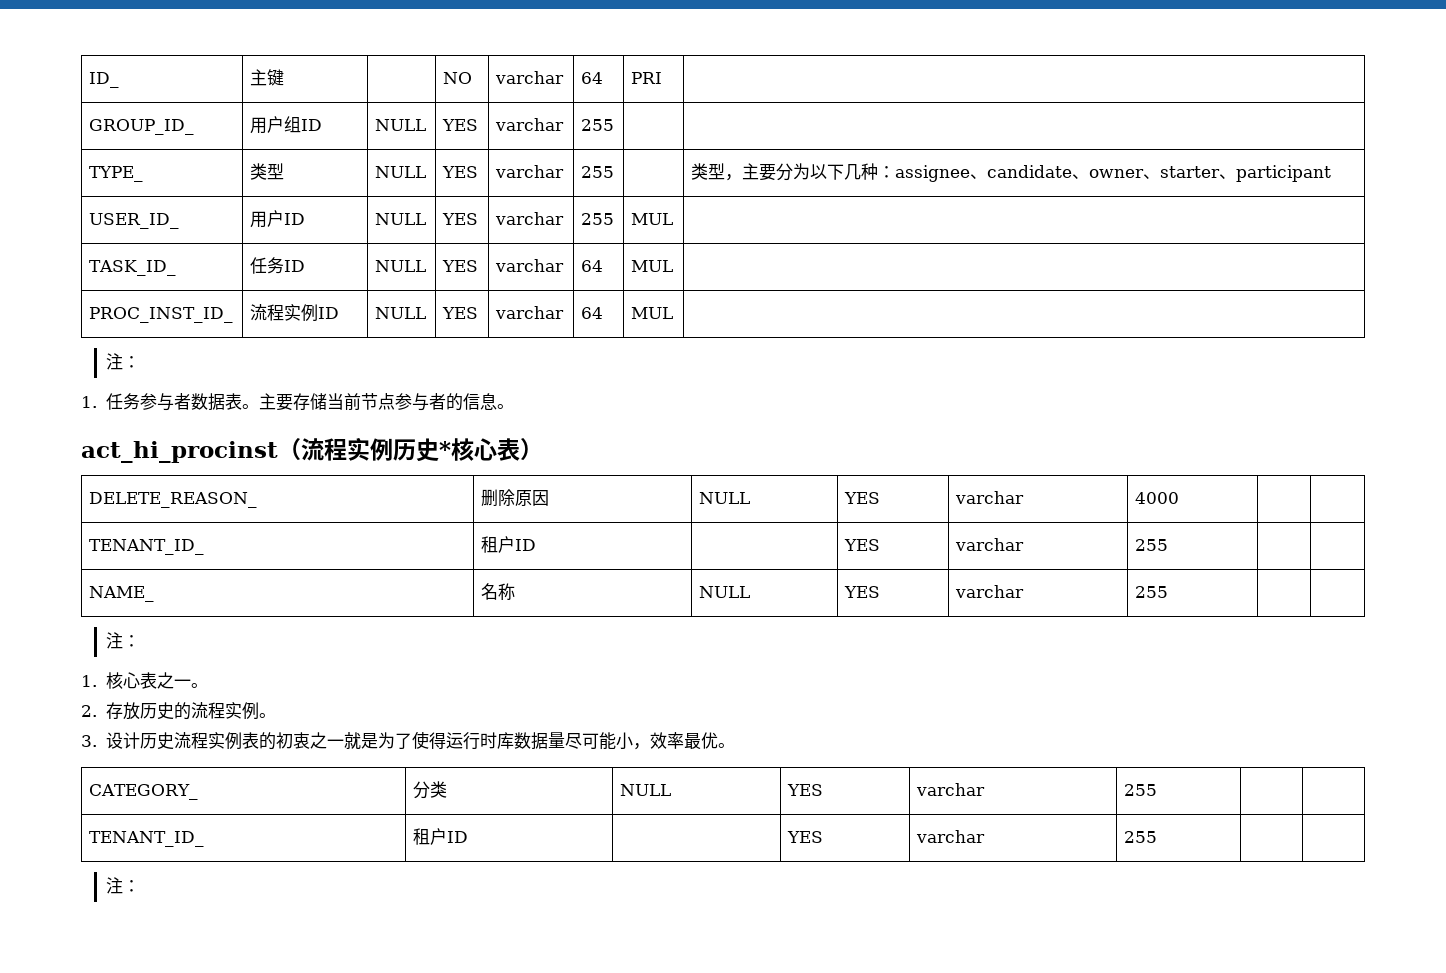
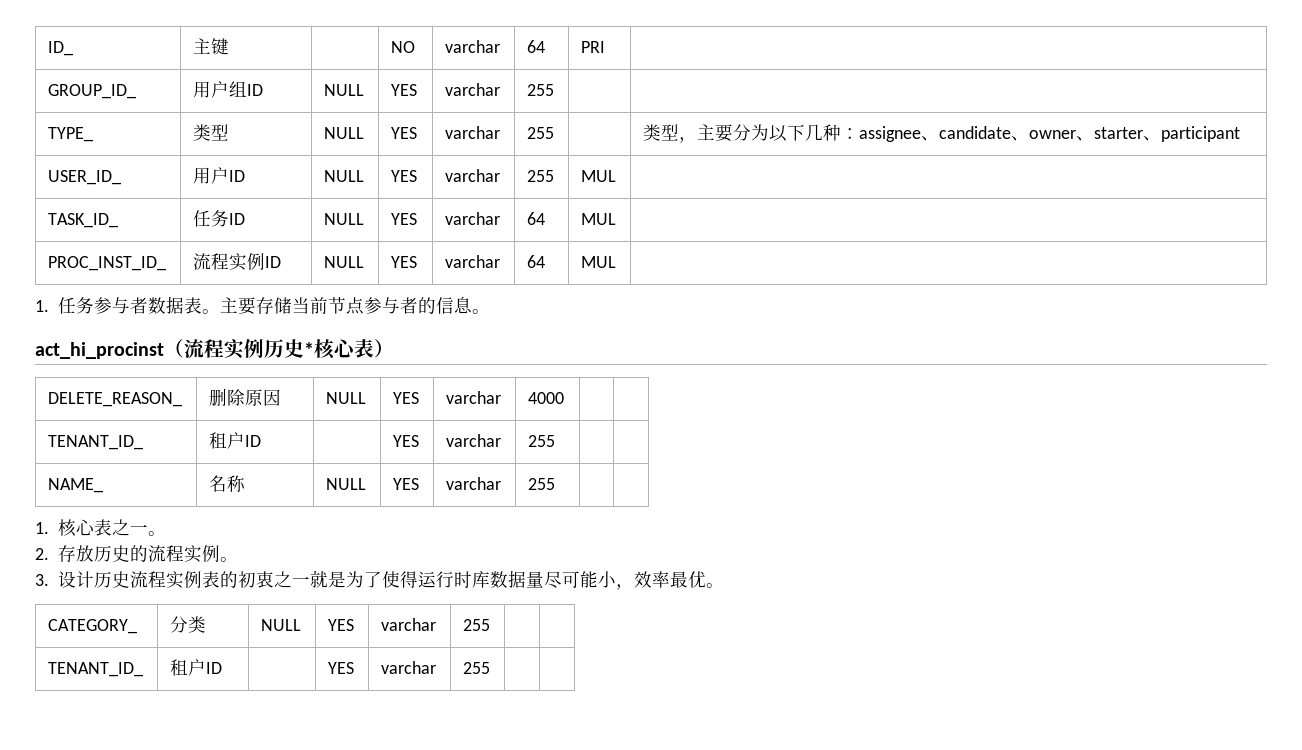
  PROC_INST_ID_ | 流程实例ID | NULL | YES | varchar | 64 | MUL |
- 注：
  NAME_ | 名称 | NULL | YES | varchar | 255 | |
- 注：
  CATEGORY_ | 分类 | NULL | YES | varchar | 255 | |
  TENANT_ID_ | 租户ID | | YES | varchar | 255 | |
- 注：

